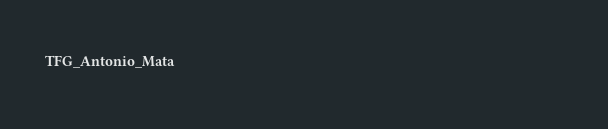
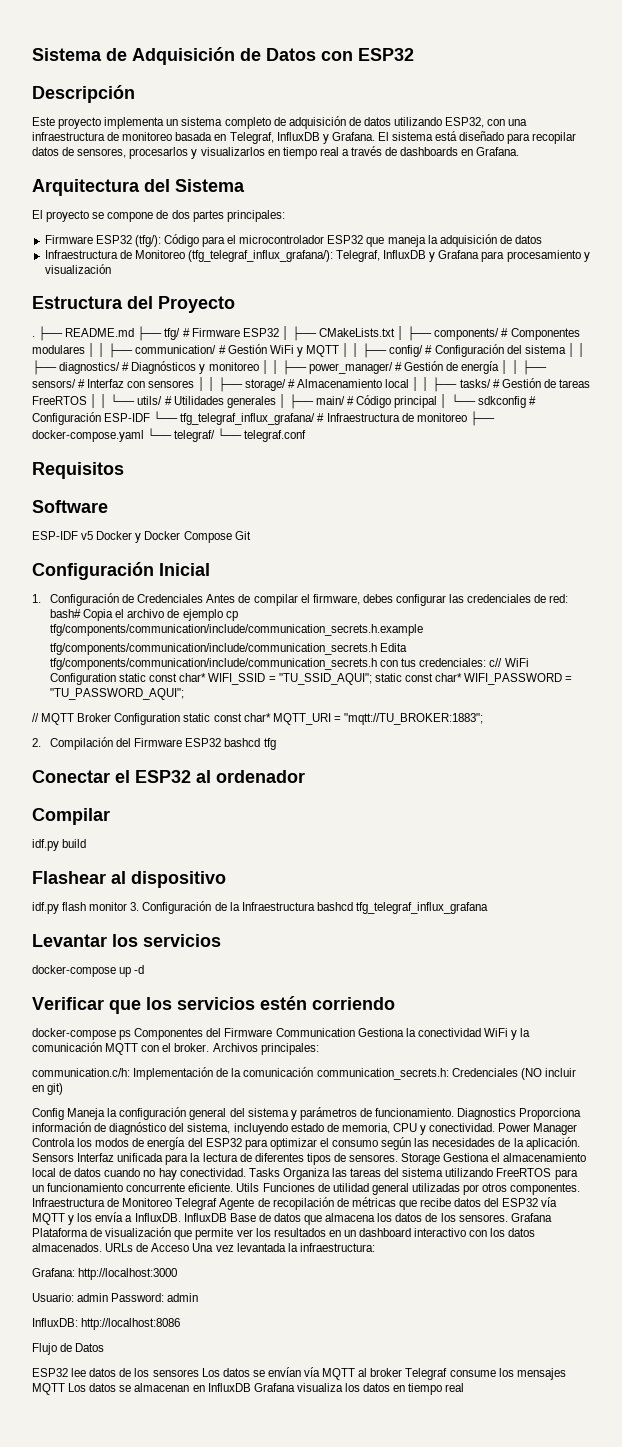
- TFG_Antonio_Mata
+ Sistema de Adquisición de Datos con ESP32
+ Descripción
+ Este proyecto implementa un sistema completo de adquisición de datos utilizando ESP32, con una infraestructura de monitoreo basada en Telegraf, InfluxDB y Grafana. El sistema está diseñado para recopilar datos de sensores, procesarlos y visualizarlos en tiempo real a través de dashboards en Grafana.
+ Arquitectura del Sistema
+ El proyecto se compone de dos partes principales:
+ Firmware ESP32 (tfg/): Código para el microcontrolador ESP32 que maneja la adquisición de datos
+ Infraestructura de Monitoreo (tfg_telegraf_influx_grafana/): Telegraf, InfluxDB y Grafana para procesamiento y visualización
+ Estructura del Proyecto
+ . ├── README.md ├── tfg/ # Firmware ESP32 │ ├── CMakeLists.txt │ ├── components/ # Componentes modulares │ │ ├── communication/ # Gestión WiFi y MQTT │ │ ├── config/ # Configuración del sistema │ │ ├── diagnostics/ # Diagnósticos y monitoreo │ │ ├── power_manager/ # Gestión de energía │ │ ├── sensors/ # Interfaz con sensores │ │ ├── storage/ # Almacenamiento local │ │ ├── tasks/ # Gestión de tareas FreeRTOS │ │ └── utils/ # Utilidades generales │ ├── main/ # Código principal │ └── sdkconfig # Configuración ESP-IDF └── tfg_telegraf_influx_grafana/ # Infraestructura de monitoreo ├── docker-compose.yaml └── telegraf/ └── telegraf.conf
+ Requisitos
+ Software
+ ESP-IDF v5 Docker y Docker Compose Git
+ Configuración Inicial
+ 1. Configuración de Credenciales Antes de compilar el firmware, debes configurar las credenciales de red: bash# Copia el archivo de ejemplo cp tfg/components/communication/include/communication_secrets.h.example
+ tfg/components/communication/include/communication_secrets.h Edita tfg/components/communication/include/communication_secrets.h con tus credenciales: c// WiFi Configuration static const char* WIFI_SSID = "TU_SSID_AQUI"; static const char* WIFI_PASSWORD = "TU_PASSWORD_AQUI";
+ // MQTT Broker Configuration static const char* MQTT_URI = "mqtt://TU_BROKER:1883";
+ 2. Compilación del Firmware ESP32 bashcd tfg
+ Conectar el ESP32 al ordenador
+ Compilar
+ idf.py build
+ Flashear al dispositivo
+ idf.py flash monitor 3. Configuración de la Infraestructura bashcd tfg_telegraf_influx_grafana
+ Levantar los servicios
+ docker-compose up -d
+ Verificar que los servicios estén corriendo
+ docker-compose ps Componentes del Firmware Communication Gestiona la conectividad WiFi y la comunicación MQTT con el broker. Archivos principales:
+ communication.c/h: Implementación de la comunicación communication_secrets.h: Credenciales (NO incluir en git)
+ Config Maneja la configuración general del sistema y parámetros de funcionamiento. Diagnostics Proporciona información de diagnóstico del sistema, incluyendo estado de memoria, CPU y conectividad. Power Manager Controla los modos de energía del ESP32 para optimizar el consumo según las necesidades de la aplicación. Sensors Interfaz unificada para la lectura de diferentes tipos de sensores. Storage Gestiona el almacenamiento local de datos cuando no hay conectividad. Tasks Organiza las tareas del sistema utilizando FreeRTOS para un funcionamiento concurrente eficiente. Utils Funciones de utilidad general utilizadas por otros componentes. Infraestructura de Monitoreo Telegraf Agente de recopilación de métricas que recibe datos del ESP32 vía MQTT y los envía a InfluxDB. InfluxDB Base de datos que almacena los datos de los sensores. Grafana Plataforma de visualización que permite ver los resultados en un dashboard interactivo con los datos almacenados. URLs de Acceso Una vez levantada la infraestructura:
+ Grafana: http://localhost:3000
+ Usuario: admin Password: admin
+ InfluxDB: http://localhost:8086
+ Flujo de Datos
+ ESP32 lee datos de los sensores Los datos se envían vía MQTT al broker Telegraf consume los mensajes MQTT Los datos se almacenan en InfluxDB Grafana visualiza los datos en tiempo real

